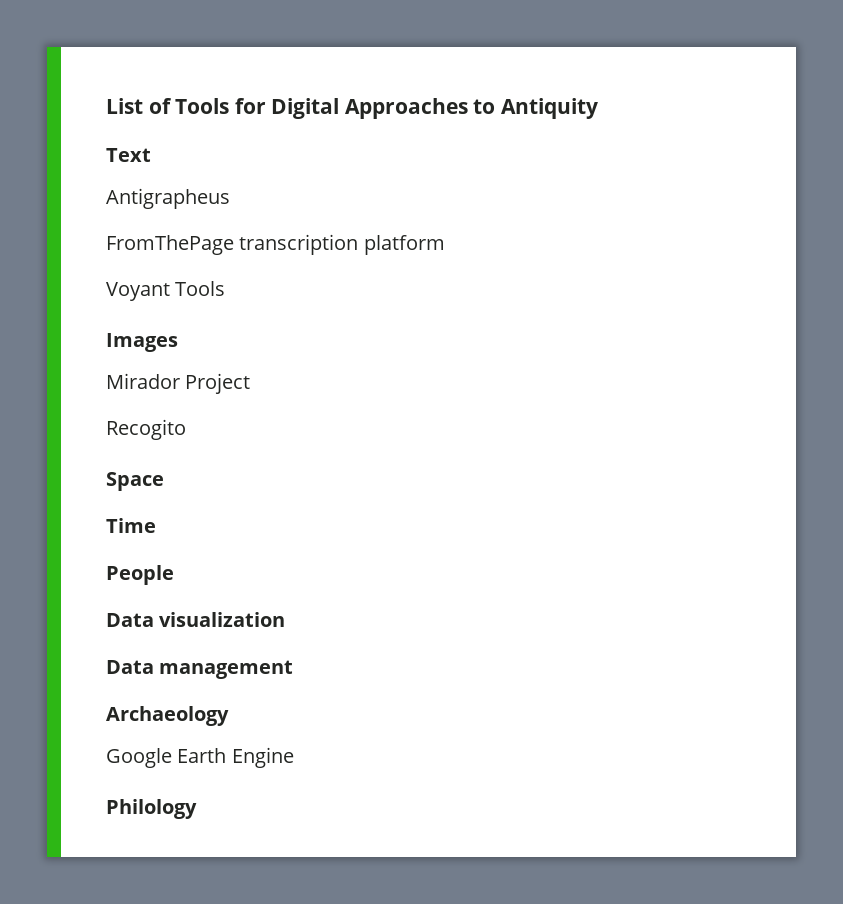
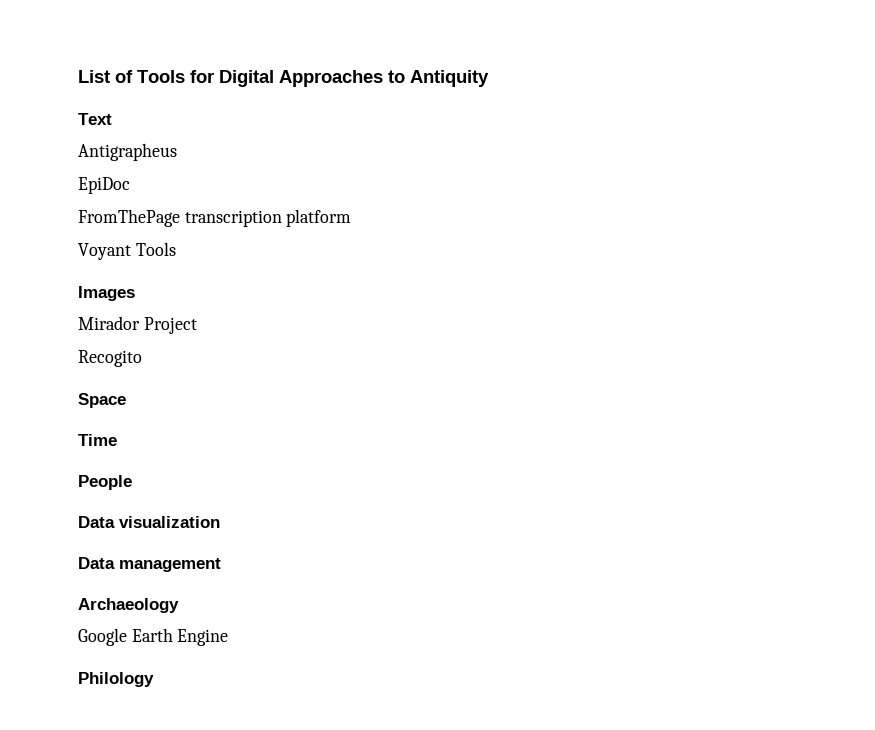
+ EpiDoc

